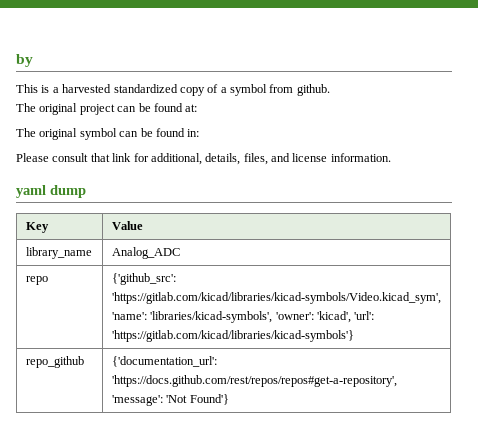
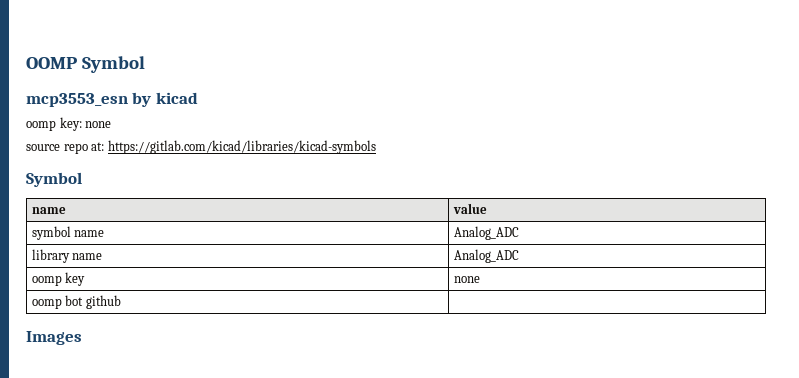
- by
- This is a harvested standardized copy of a symbol from github.
- The original project can be found at:
- The original symbol can be found in:
- Please consult that link for additional, details, files, and license information.
- yaml dump
- Key | Value
- library_name | Analog_ADC
- repo | {'github_src': 'https://gitlab.com/kicad/libraries/kicad-symbols/Video.kicad_sym', 'name': 'libraries/kicad-symbols', 'owner': 'kicad', 'url': 'https://gitlab.com/kicad/libraries/kicad-symbols'}
- repo_github | {'documentation_url': 'https://docs.github.com/rest/repos/repos#get-a-repository', 'message': 'Not Found'}
+ OOMP Symbol
+ mcp3553_esn by kicad
+ oomp key: none
+ source repo at: https://gitlab.com/kicad/libraries/kicad-symbols
+ Symbol
+ name | value
+ symbol name | Analog_ADC
+ library name | Analog_ADC
+ oomp key | none
+ oomp bot github |
+ Images

